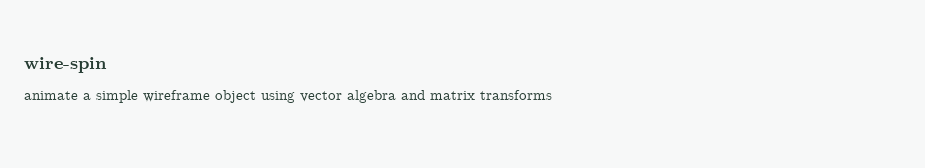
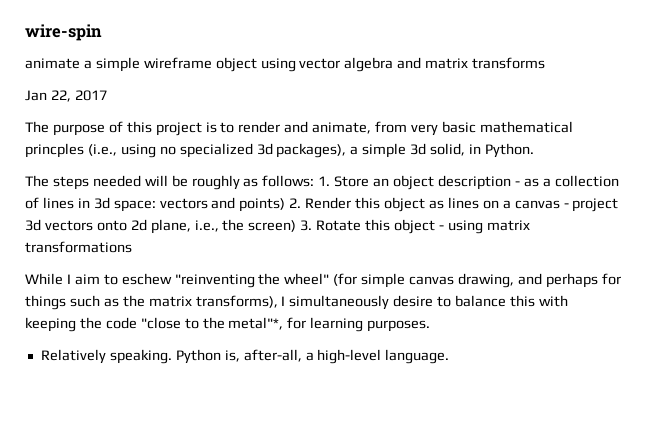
+ Jan 22, 2017
+ The purpose of this project is to render and animate, from very basic mathematical princples (i.e., using no specialized 3d packages), a simple 3d solid, in Python.
+ The steps needed will be roughly as follows: 1. Store an object description - as a collection of lines in 3d space: vectors and points) 2. Render this object as lines on a canvas - project 3d vectors onto 2d plane, i.e., the screen) 3. Rotate this object - using matrix transformations
+ While I aim to eschew "reinventing the wheel" (for simple canvas drawing, and perhaps for things such as the matrix transforms), I simultaneously desire to balance this with keeping the code "close to the metal"*, for learning purposes.
+ Relatively speaking. Python is, after-all, a high-level language.

